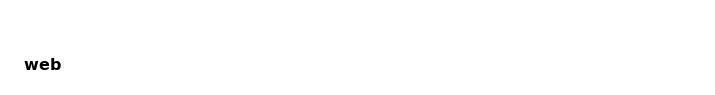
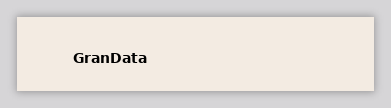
- web
+ GranData

